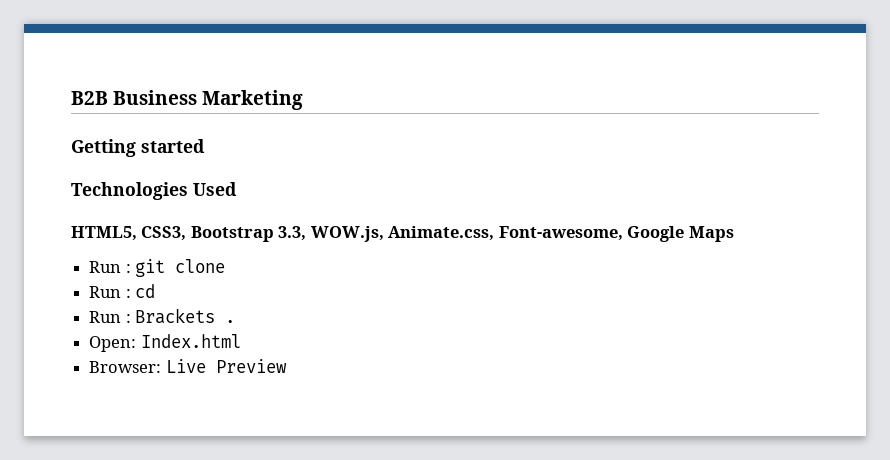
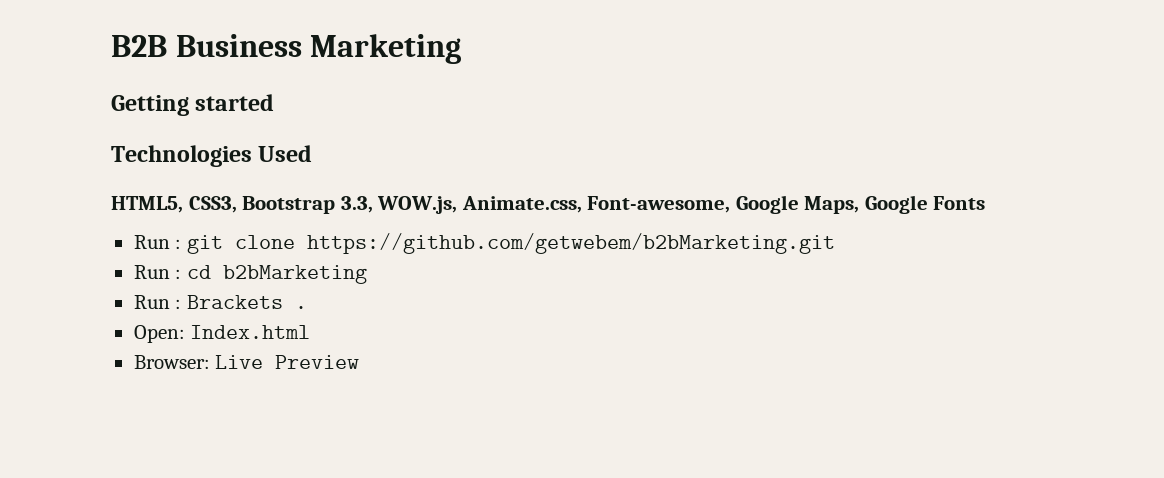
- HTML5, CSS3, Bootstrap 3.3, WOW.js, Animate.css, Font-awesome, Google Maps
+ HTML5, CSS3, Bootstrap 3.3, WOW.js, Animate.css, Font-awesome, Google Maps, Google Fonts
- Run : git clone
+ Run : git clone https://github.com/getwebem/b2bMarketing.git
- Run : cd
+ Run : cd b2bMarketing

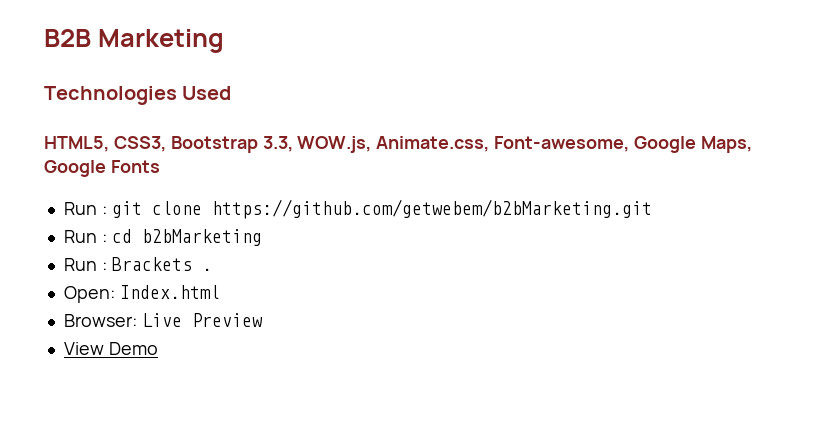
- B2B Business Marketing
+ B2B Marketing
- Getting started
+ View Demo

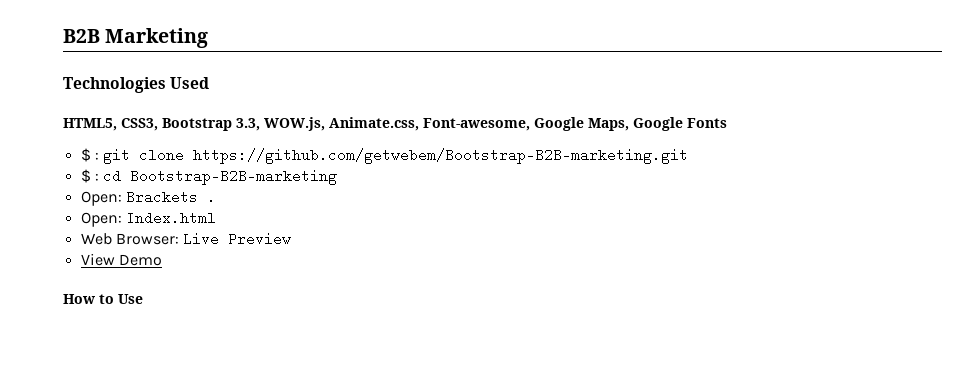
- Run : git clone https://github.com/getwebem/b2bMarketing.git
- Run : cd b2bMarketing
- Run : Brackets .
+ $ : git clone https://github.com/getwebem/Bootstrap-B2B-marketing.git
+ $ : cd Bootstrap-B2B-marketing
+ Open: Brackets .
- Browser: Live Preview
+ Web Browser: Live Preview
+ How to Use

